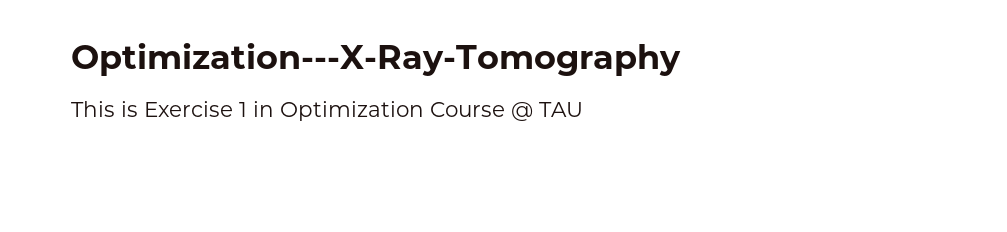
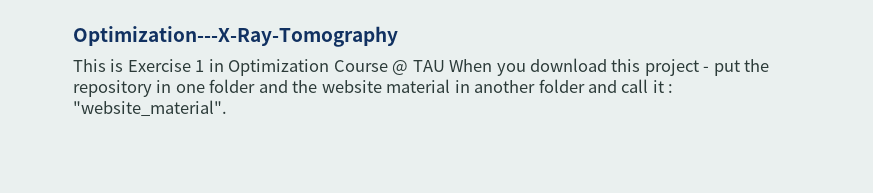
- This is Exercise 1 in Optimization Course @ TAU
+ This is Exercise 1 in Optimization Course @ TAU When you download this project - put the repository in one folder and the website material in another folder and call it : "website_material".

